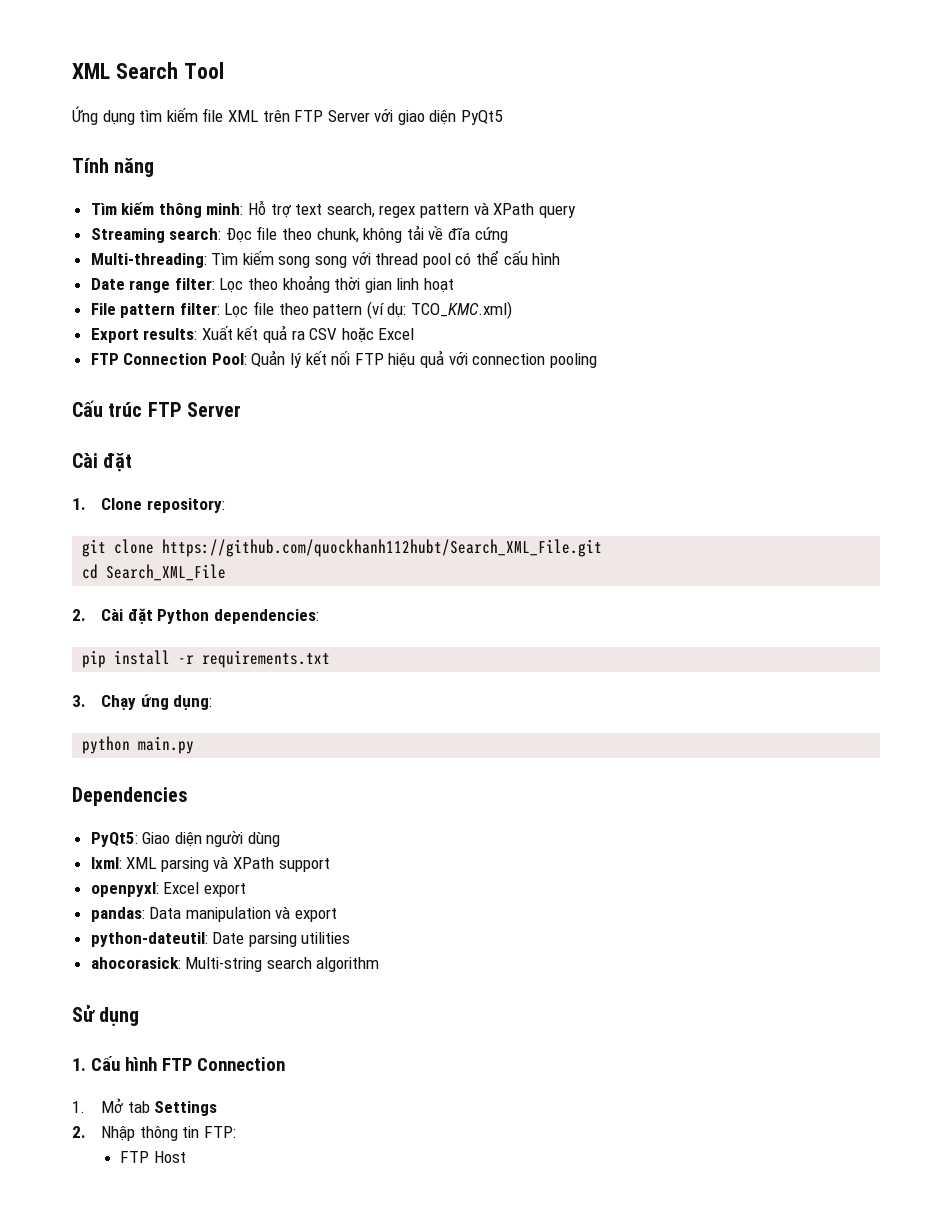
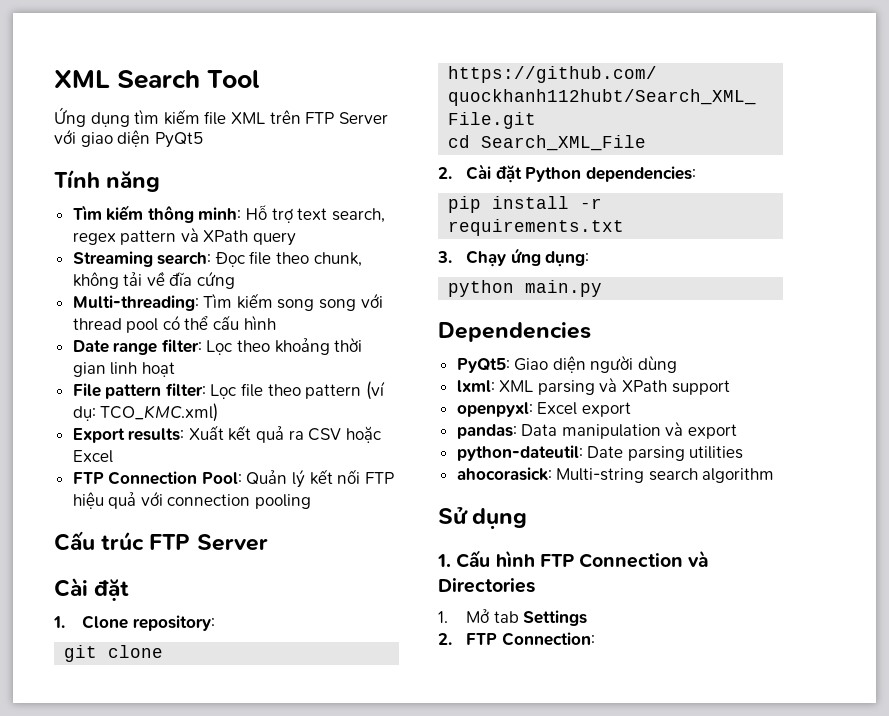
- 1. Cấu hình FTP Connection
+ 1. Cấu hình FTP Connection và Directories
- 2. Nhập thông tin FTP:
- FTP Host
+ 2. FTP Connection:

